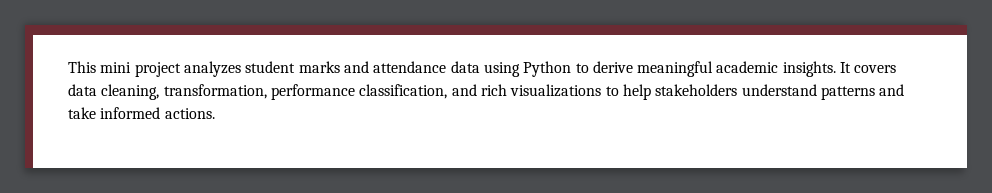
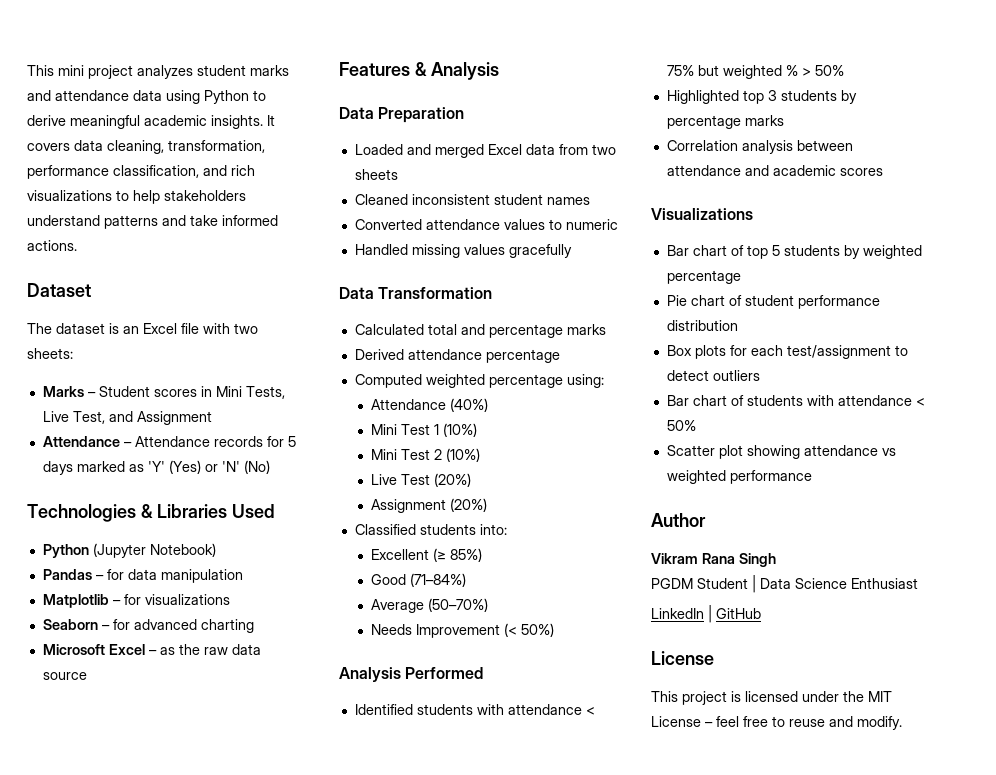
+ Dataset
+ The dataset is an Excel file with two sheets:
+ Marks – Student scores in Mini Tests, Live Test, and Assignment
+ Attendance – Attendance records for 5 days marked as 'Y' (Yes) or 'N' (No)
+ Technologies & Libraries Used
+ Python (Jupyter Notebook)
+ Pandas – for data manipulation
+ Matplotlib – for visualizations
+ Seaborn – for advanced charting
+ Microsoft Excel – as the raw data source
+ Features & Analysis
+ Data Preparation
+ Loaded and merged Excel data from two sheets
+ Cleaned inconsistent student names
+ Converted attendance values to numeric
+ Handled missing values gracefully
+ Data Transformation
+ Calculated total and percentage marks
+ Derived attendance percentage
+ Computed weighted percentage using:
+ Attendance (40%)
+ Mini Test 1 (10%)
+ Mini Test 2 (10%)
+ Live Test (20%)
+ Assignment (20%)
+ Classified students into:
+ Excellent (≥ 85%)
+ Good (71–84%)
+ Average (50–70%)
+ Needs Improvement (< 50%)
+ Analysis Performed
+ Identified students with attendance < 75% but weighted % > 50%
+ Highlighted top 3 students by percentage marks
+ Correlation analysis between attendance and academic scores
+ Visualizations
+ Bar chart of top 5 students by weighted percentage
+ Pie chart of student performance distribution
+ Box plots for each test/assignment to detect outliers
+ Bar chart of students with attendance < 50%
+ Scatter plot showing attendance vs weighted performance
+ Author
+ Vikram Rana Singh
+ PGDM Student | Data Science Enthusiast
+ LinkedIn | GitHub
+ License
+ This project is licensed under the MIT License – feel free to reuse and modify.

